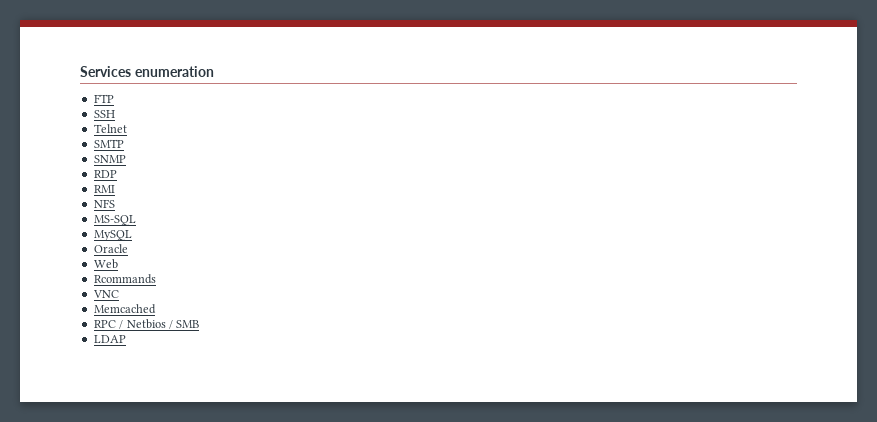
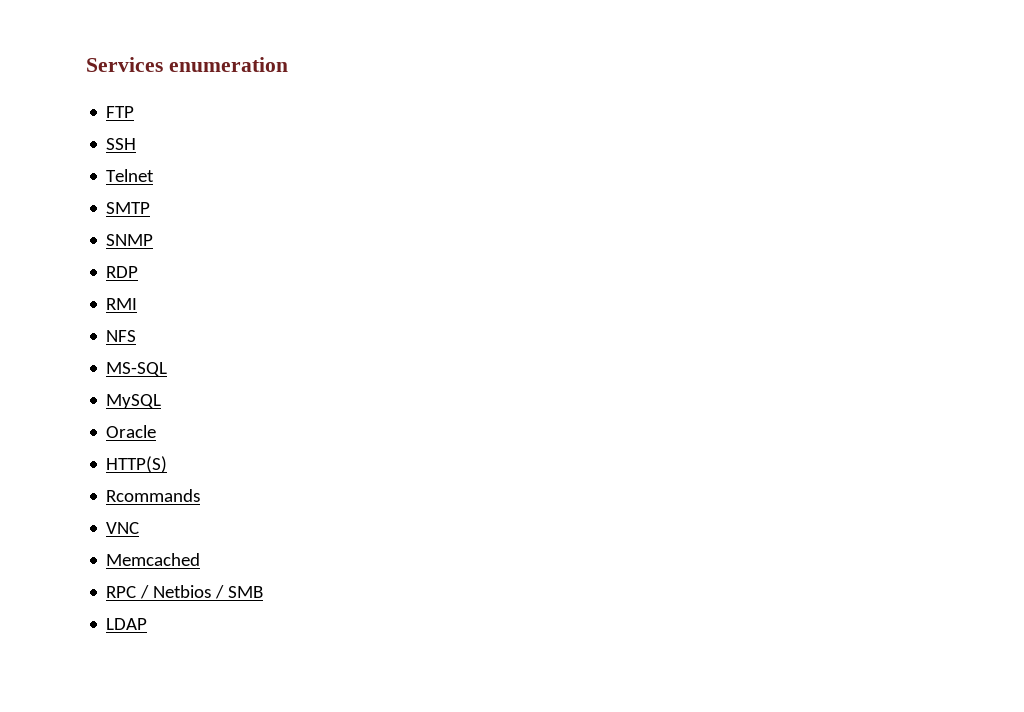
- Web
+ HTTP(S)

